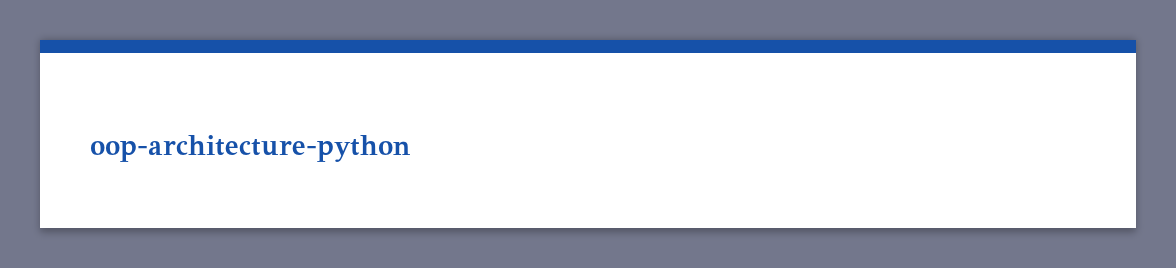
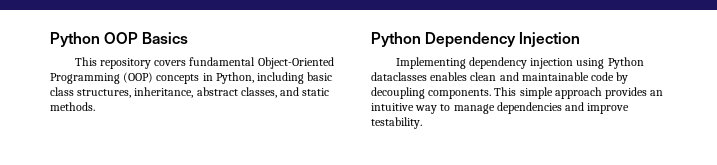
- oop-architecture-python
+ Python OOP Basics
+ This repository covers fundamental Object-Oriented Programming (OOP) concepts in Python, including basic class structures, inheritance, abstract classes, and static methods.
+ Python Dependency Injection
+ Implementing dependency injection using Python dataclasses enables clean and maintainable code by decoupling components. This simple approach provides an intuitive way to manage dependencies and improve testability.

